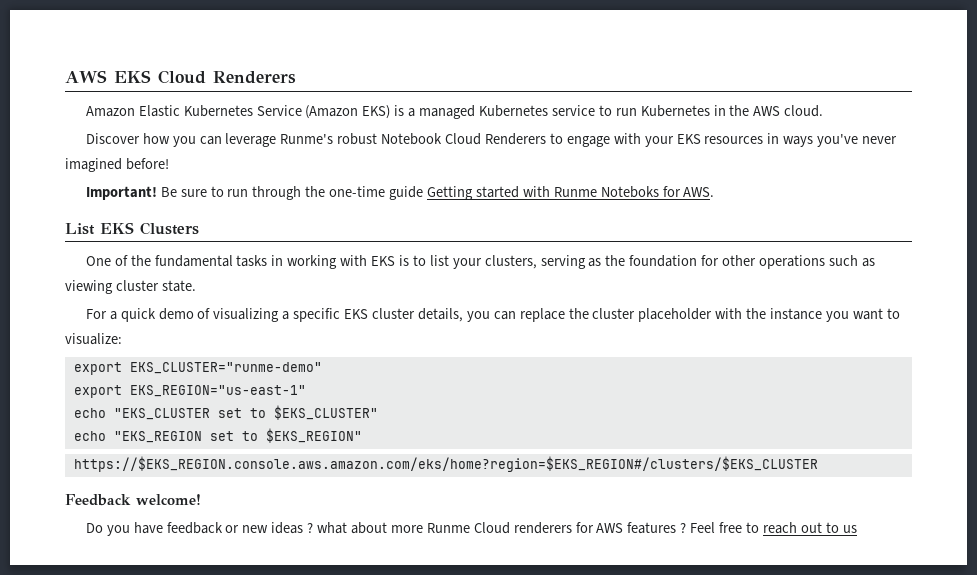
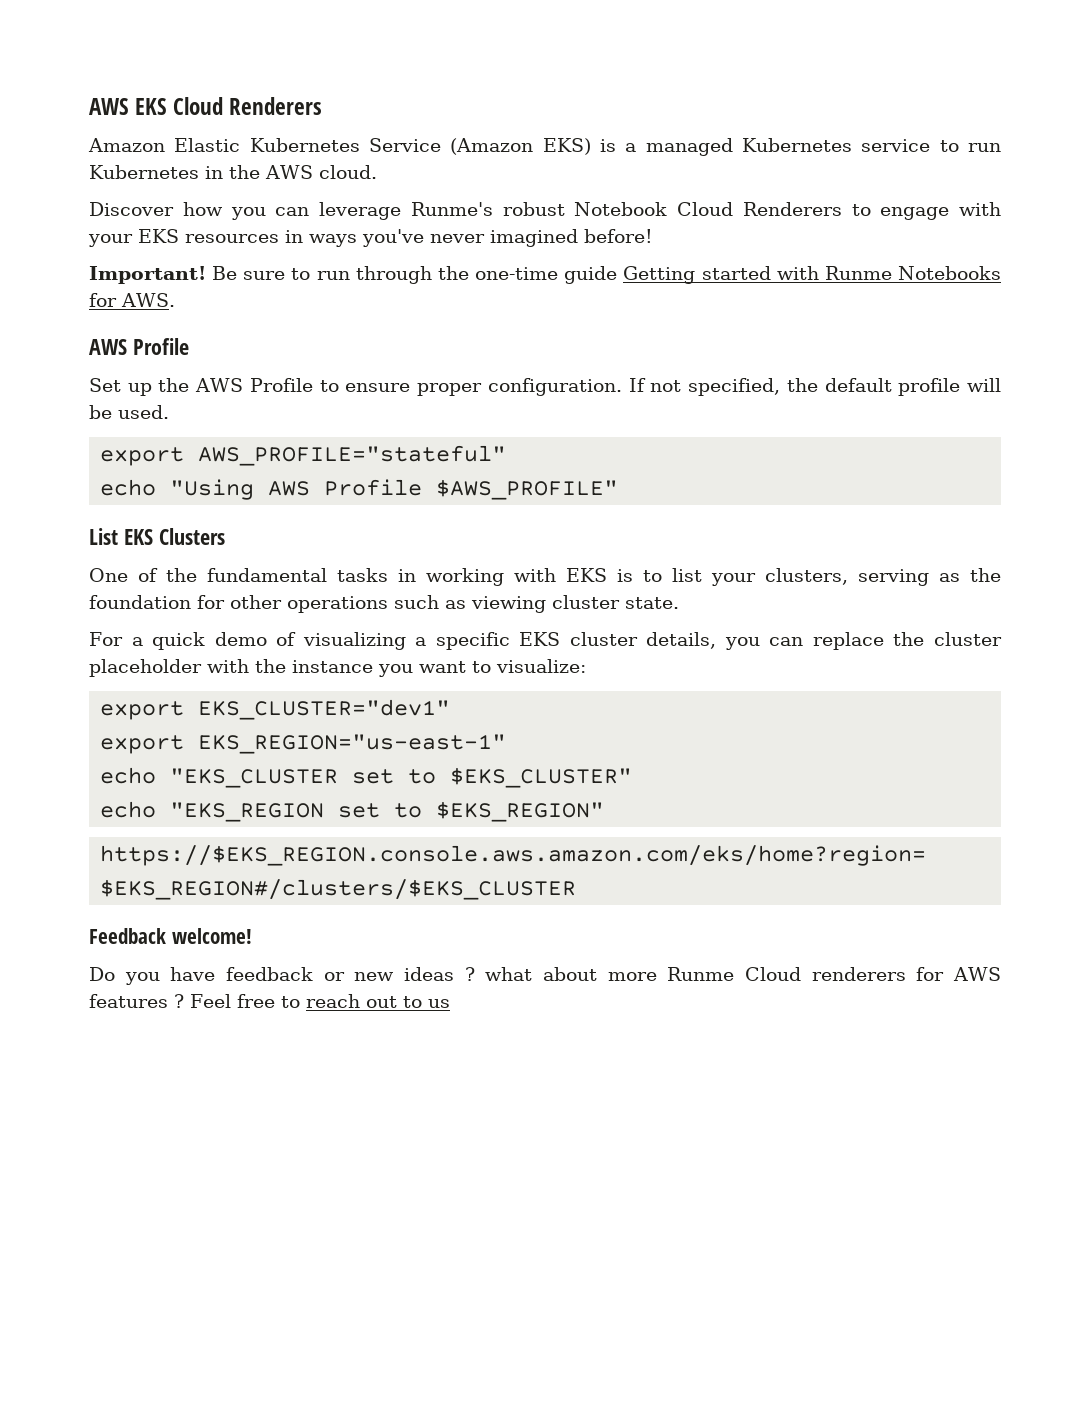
- Be sure to run through the one-time guide Getting started with Runme Noteboks for AWS.
+ Be sure to run through the one-time guide Getting started with Runme Notebooks for AWS.
+ AWS Profile
+ Set up the AWS Profile to ensure proper configuration. If not specified, the default profile will be used.
+ export AWS_PROFILE="stateful"
+ echo "Using AWS Profile $AWS_PROFILE"
- export EKS_CLUSTER="runme-demo"
+ export EKS_CLUSTER="dev1"

